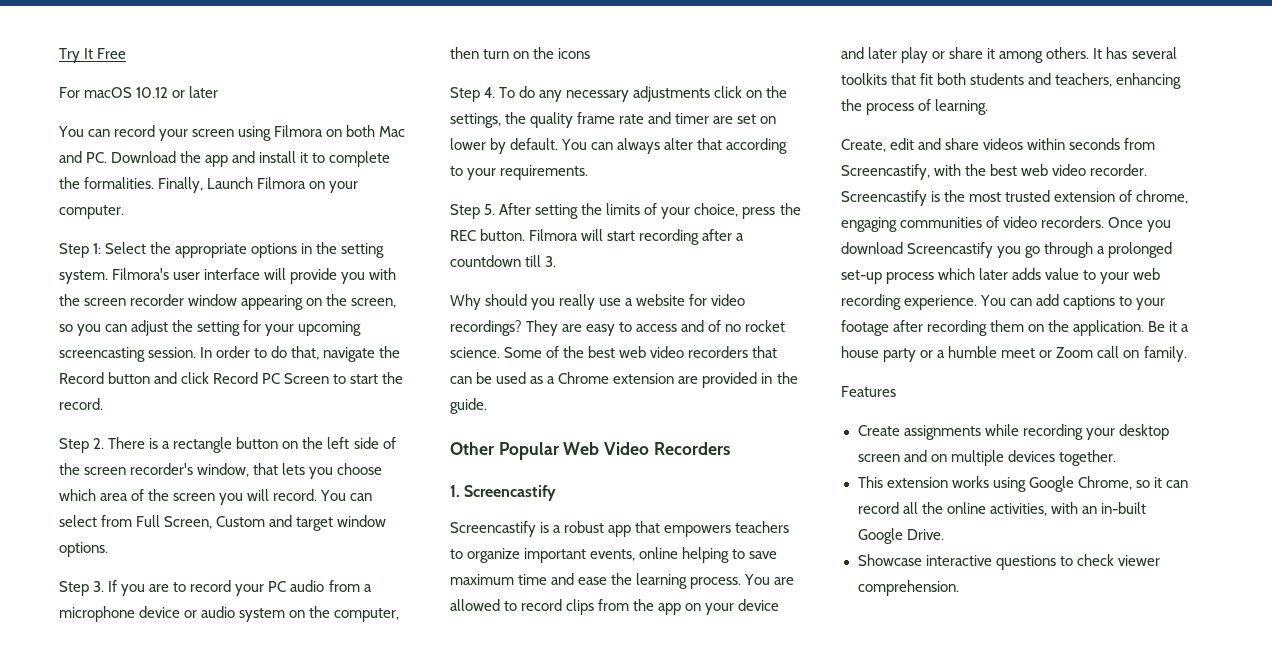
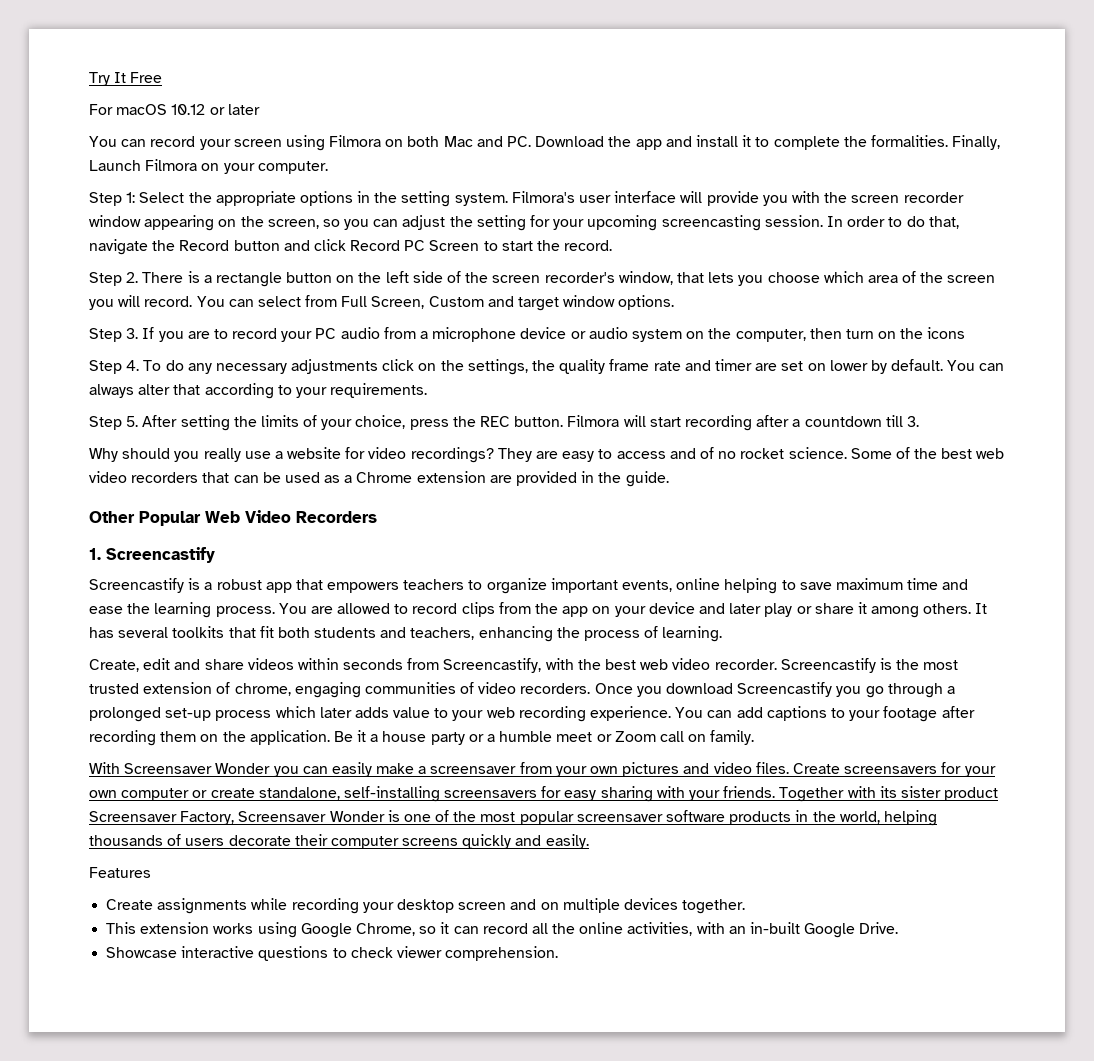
+ With Screensaver Wonder you can easily make a screensaver from your own pictures and video files. Create screensavers for your own computer or create standalone, self-installing screensavers for easy sharing with your friends. Together with its sister product Screensaver Factory, Screensaver Wonder is one of the most popular screensaver software products in the world, helping thousands of users decorate their computer screens quickly and easily.

